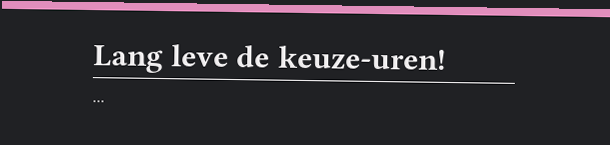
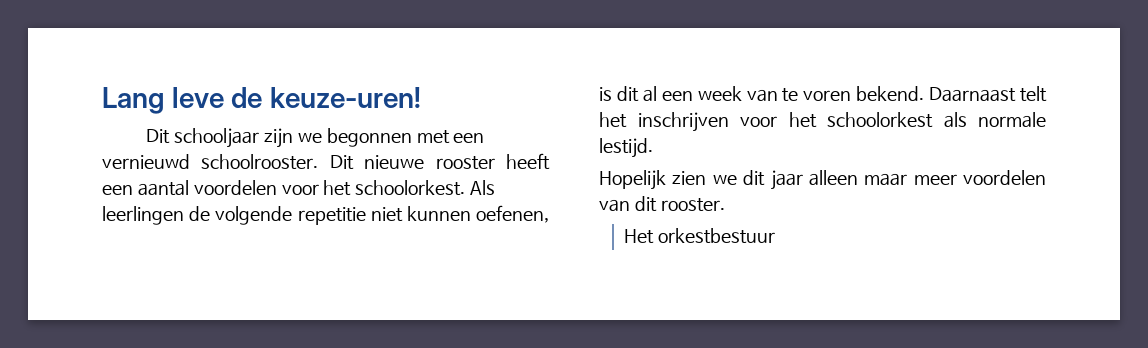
- ...
+ Dit schooljaar zijn we begonnen met een vernieuwd schoolrooster. Dit nieuwe rooster heeft een aantal voordelen voor het schoolorkest. Als leerlingen de volgende repetitie niet kunnen oefenen, is dit al een week van te voren bekend. Daarnaast telt het inschrijven voor het schoolorkest als normale lestijd.
+ Hopelijk zien we dit jaar alleen maar meer voordelen van dit rooster.
+ Het orkestbestuur

